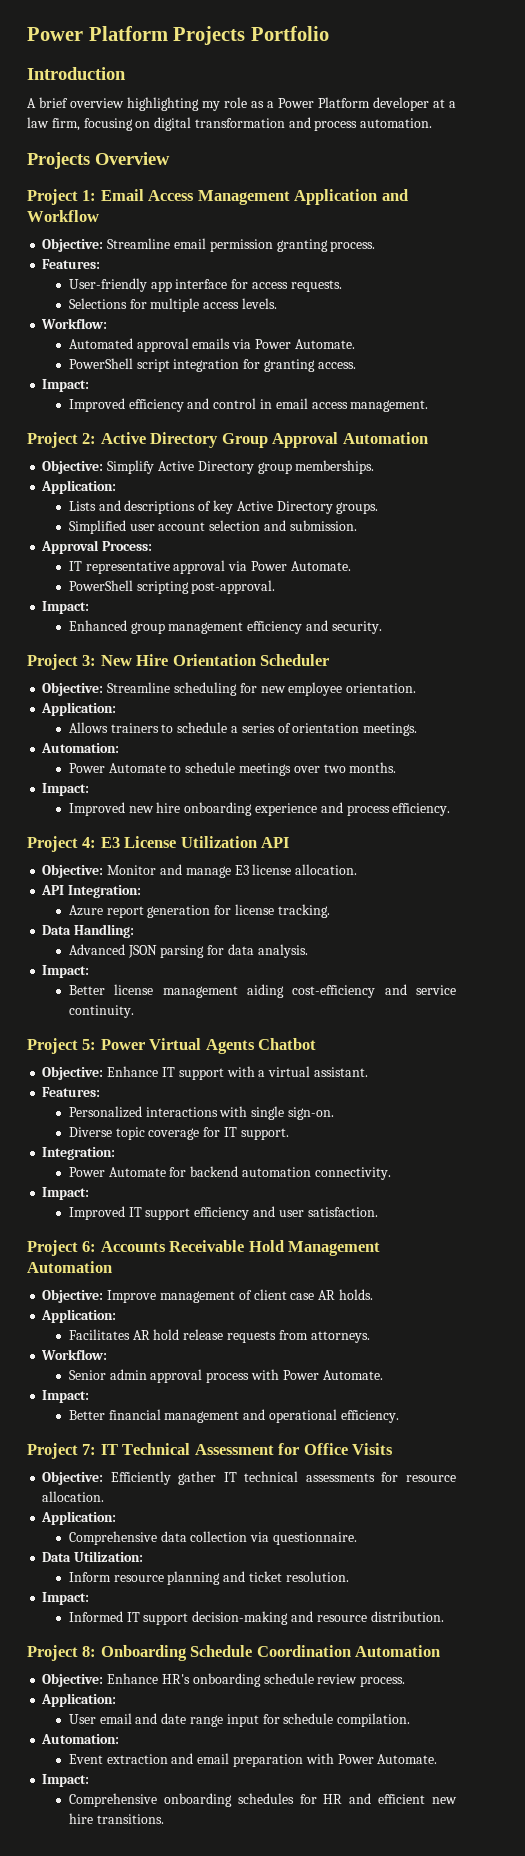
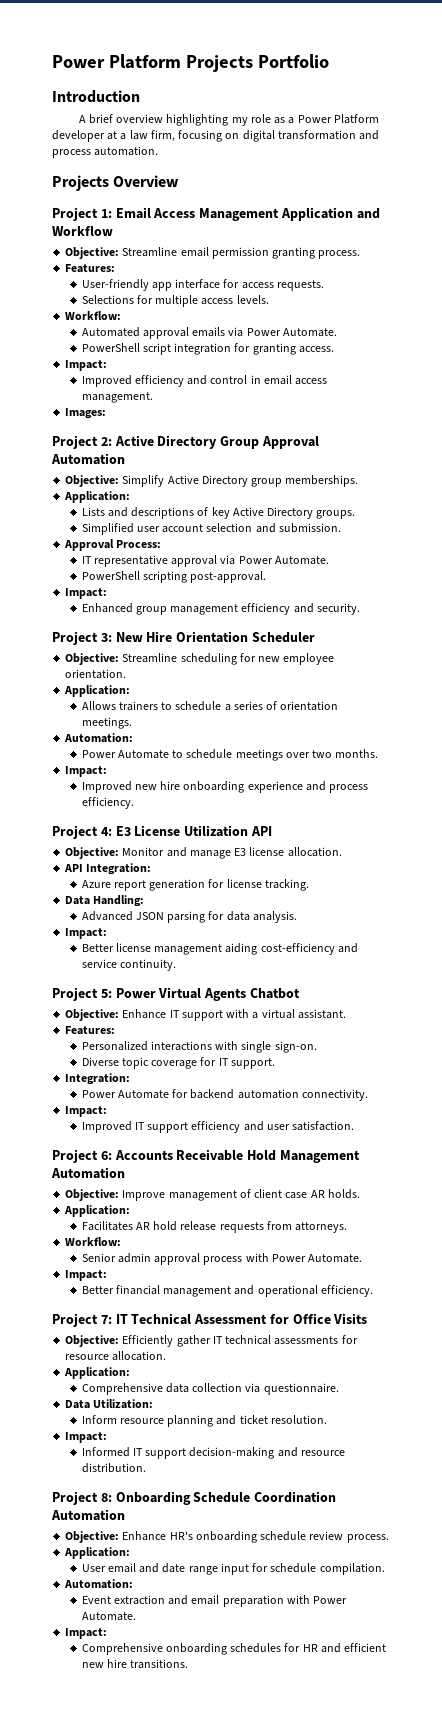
+ Images:

